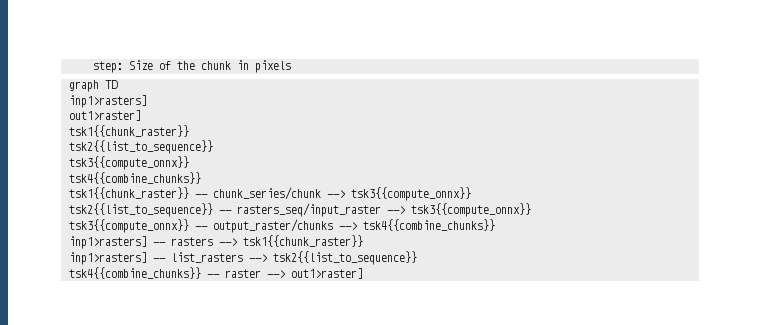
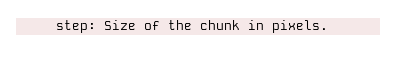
- step: Size of the chunk in pixels
- graph TD
- inp1>rasters]
- out1>raster]
- tsk1{{chunk_raster}}
- tsk2{{list_to_sequence}}
- tsk3{{compute_onnx}}
- tsk4{{combine_chunks}}
- tsk1{{chunk_raster}} -- chunk_series/chunk --> tsk3{{compute_onnx}}
- tsk2{{list_to_sequence}} -- rasters_seq/input_raster --> tsk3{{compute_onnx}}
- tsk3{{compute_onnx}} -- output_raster/chunks --> tsk4{{combine_chunks}}
- inp1>rasters] -- rasters --> tsk1{{chunk_raster}}
- inp1>rasters] -- list_rasters --> tsk2{{list_to_sequence}}
- tsk4{{combine_chunks}} -- raster --> out1>raster]
+ step: Size of the chunk in pixels.

